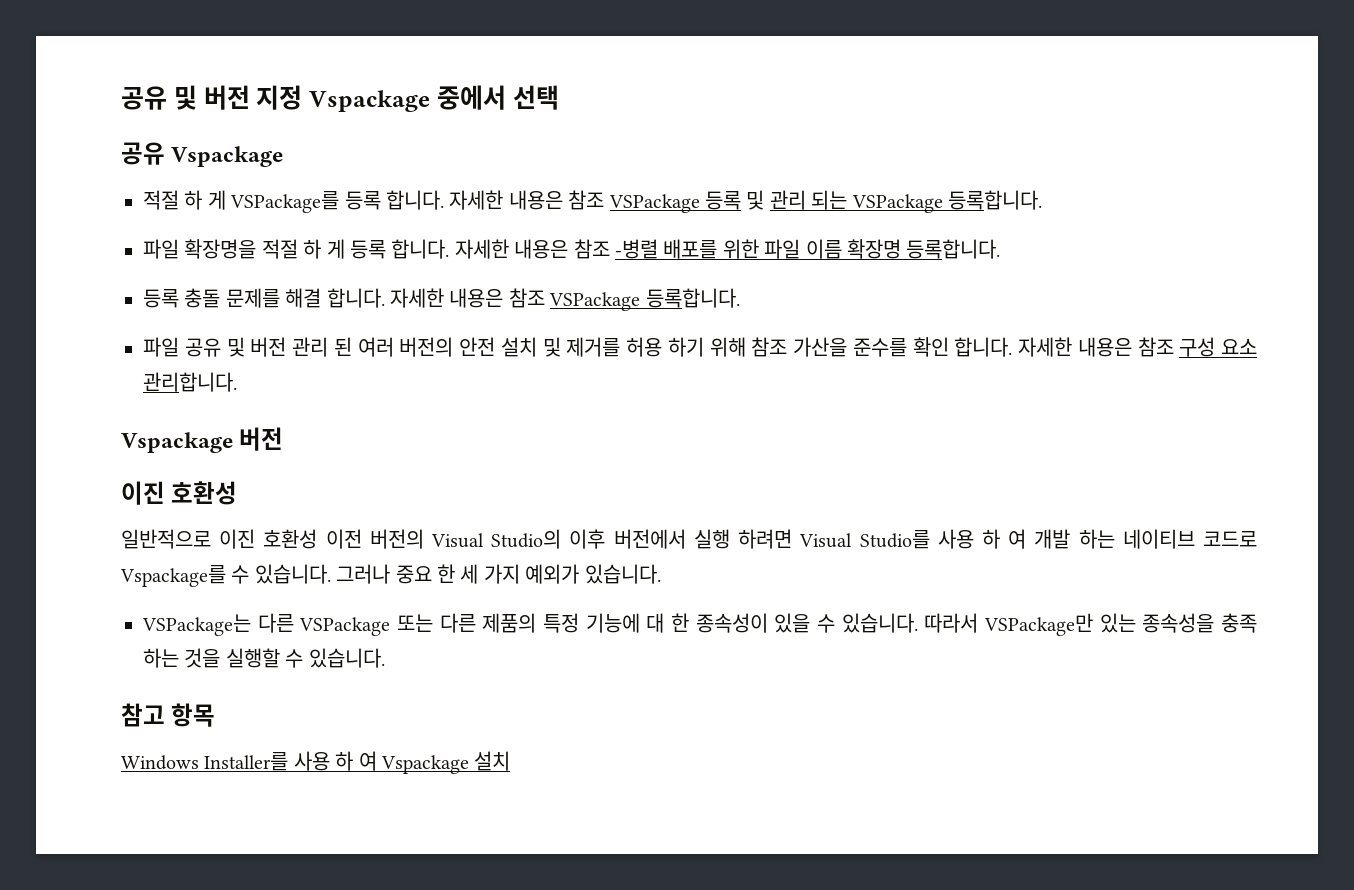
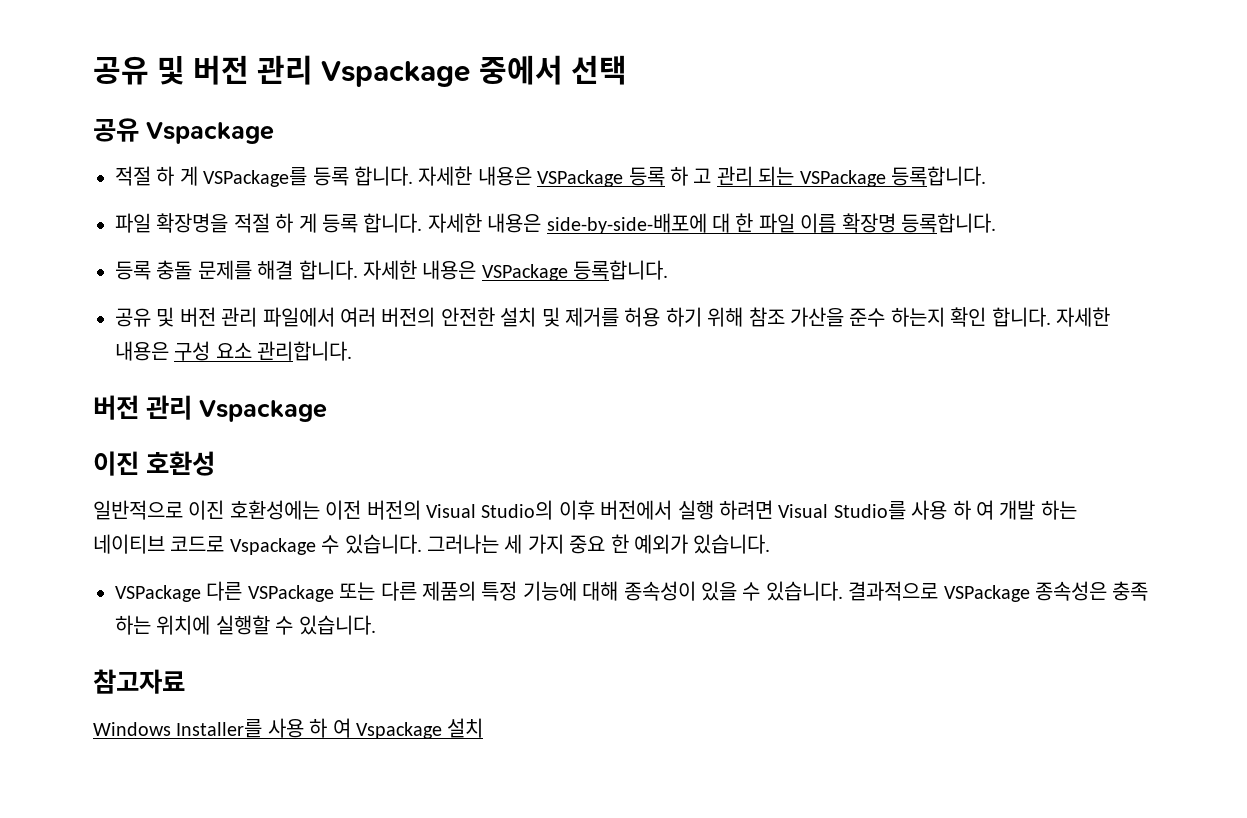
- 공유 및 버전 지정 Vspackage 중에서 선택
+ 공유 및 버전 관리 Vspackage 중에서 선택
- 자세한 내용은 참조 VSPackage 등록 및 관리 되는 VSPackage 등록합니다.
+ 자세한 내용은 VSPackage 등록 하 고 관리 되는 VSPackage 등록합니다.
- 자세한 내용은 참조 -병렬 배포를 위한 파일 이름 확장명 등록합니다.
+ 자세한 내용은 side-by-side-배포에 대 한 파일 이름 확장명 등록합니다.
- 자세한 내용은 참조 VSPackage 등록합니다.
- 파일 공유 및 버전 관리 된 여러 버전의 안전 설치 및 제거를 허용 하기 위해 참조 가산을 준수를 확인 합니다.
+ 자세한 내용은 VSPackage 등록합니다.
+ 공유 및 버전 관리 파일에서 여러 버전의 안전한 설치 및 제거를 허용 하기 위해 참조 가산을 준수 하는지 확인 합니다.
- 자세한 내용은 참조 구성 요소 관리합니다.
- Vspackage 버전
+ 자세한 내용은 구성 요소 관리합니다.
+ 버전 관리 Vspackage
- 일반적으로 이진 호환성 이전 버전의 Visual Studio의 이후 버전에서 실행 하려면 Visual Studio를 사용 하 여 개발 하는 네이티브 코드로 Vspackage를 수 있습니다. 그러나 중요 한 세 가지 예외가 있습니다.
+ 일반적으로 이진 호환성에는 이전 버전의 Visual Studio의 이후 버전에서 실행 하려면 Visual Studio를 사용 하 여 개발 하는 네이티브 코드로 Vspackage 수 있습니다. 그러나는 세 가지 중요 한 예외가 있습니다.
- VSPackage는 다른 VSPackage 또는 다른 제품의 특정 기능에 대 한 종속성이 있을 수 있습니다.
+ VSPackage 다른 VSPackage 또는 다른 제품의 특정 기능에 대해 종속성이 있을 수 있습니다.
- 따라서 VSPackage만 있는 종속성을 충족 하는 것을 실행할 수 있습니다.
+ 결과적으로 VSPackage 종속성은 충족 하는 위치에 실행할 수 있습니다.
- 참고 항목
+ 참고자료

